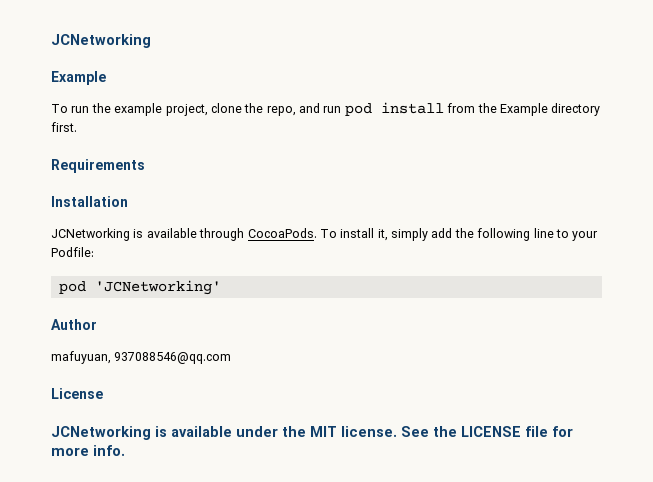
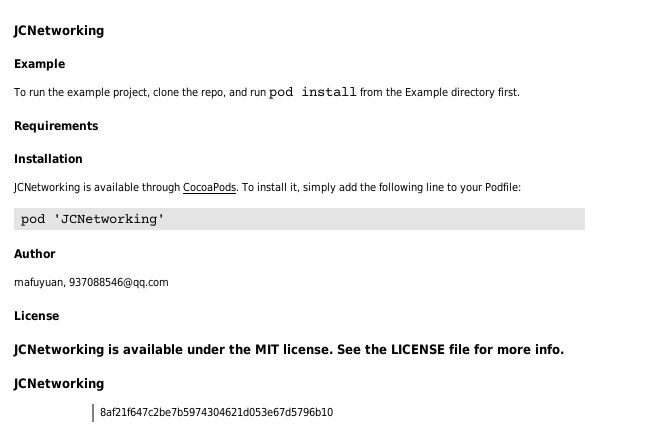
  See the LICENSE file for more info.
+ JCNetworking
+ 8af21f647c2be7b5974304621d053e67d5796b10

